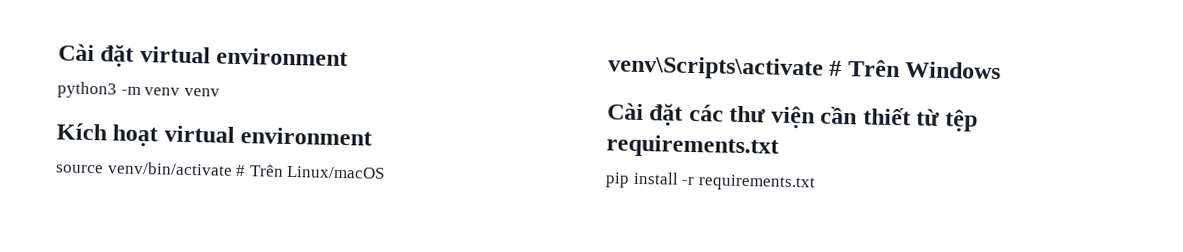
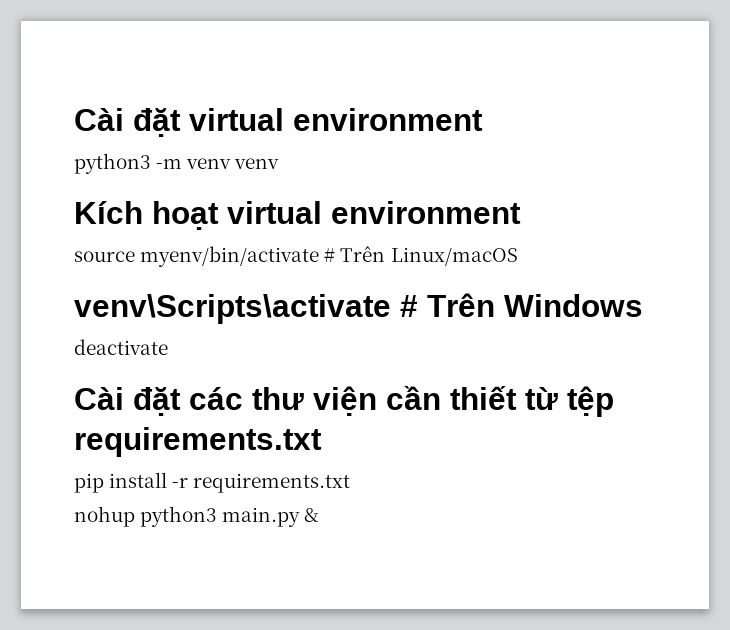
- source venv/bin/activate # Trên Linux/macOS
+ source myenv/bin/activate # Trên Linux/macOS
+ deactivate
+ nohup python3 main.py &

